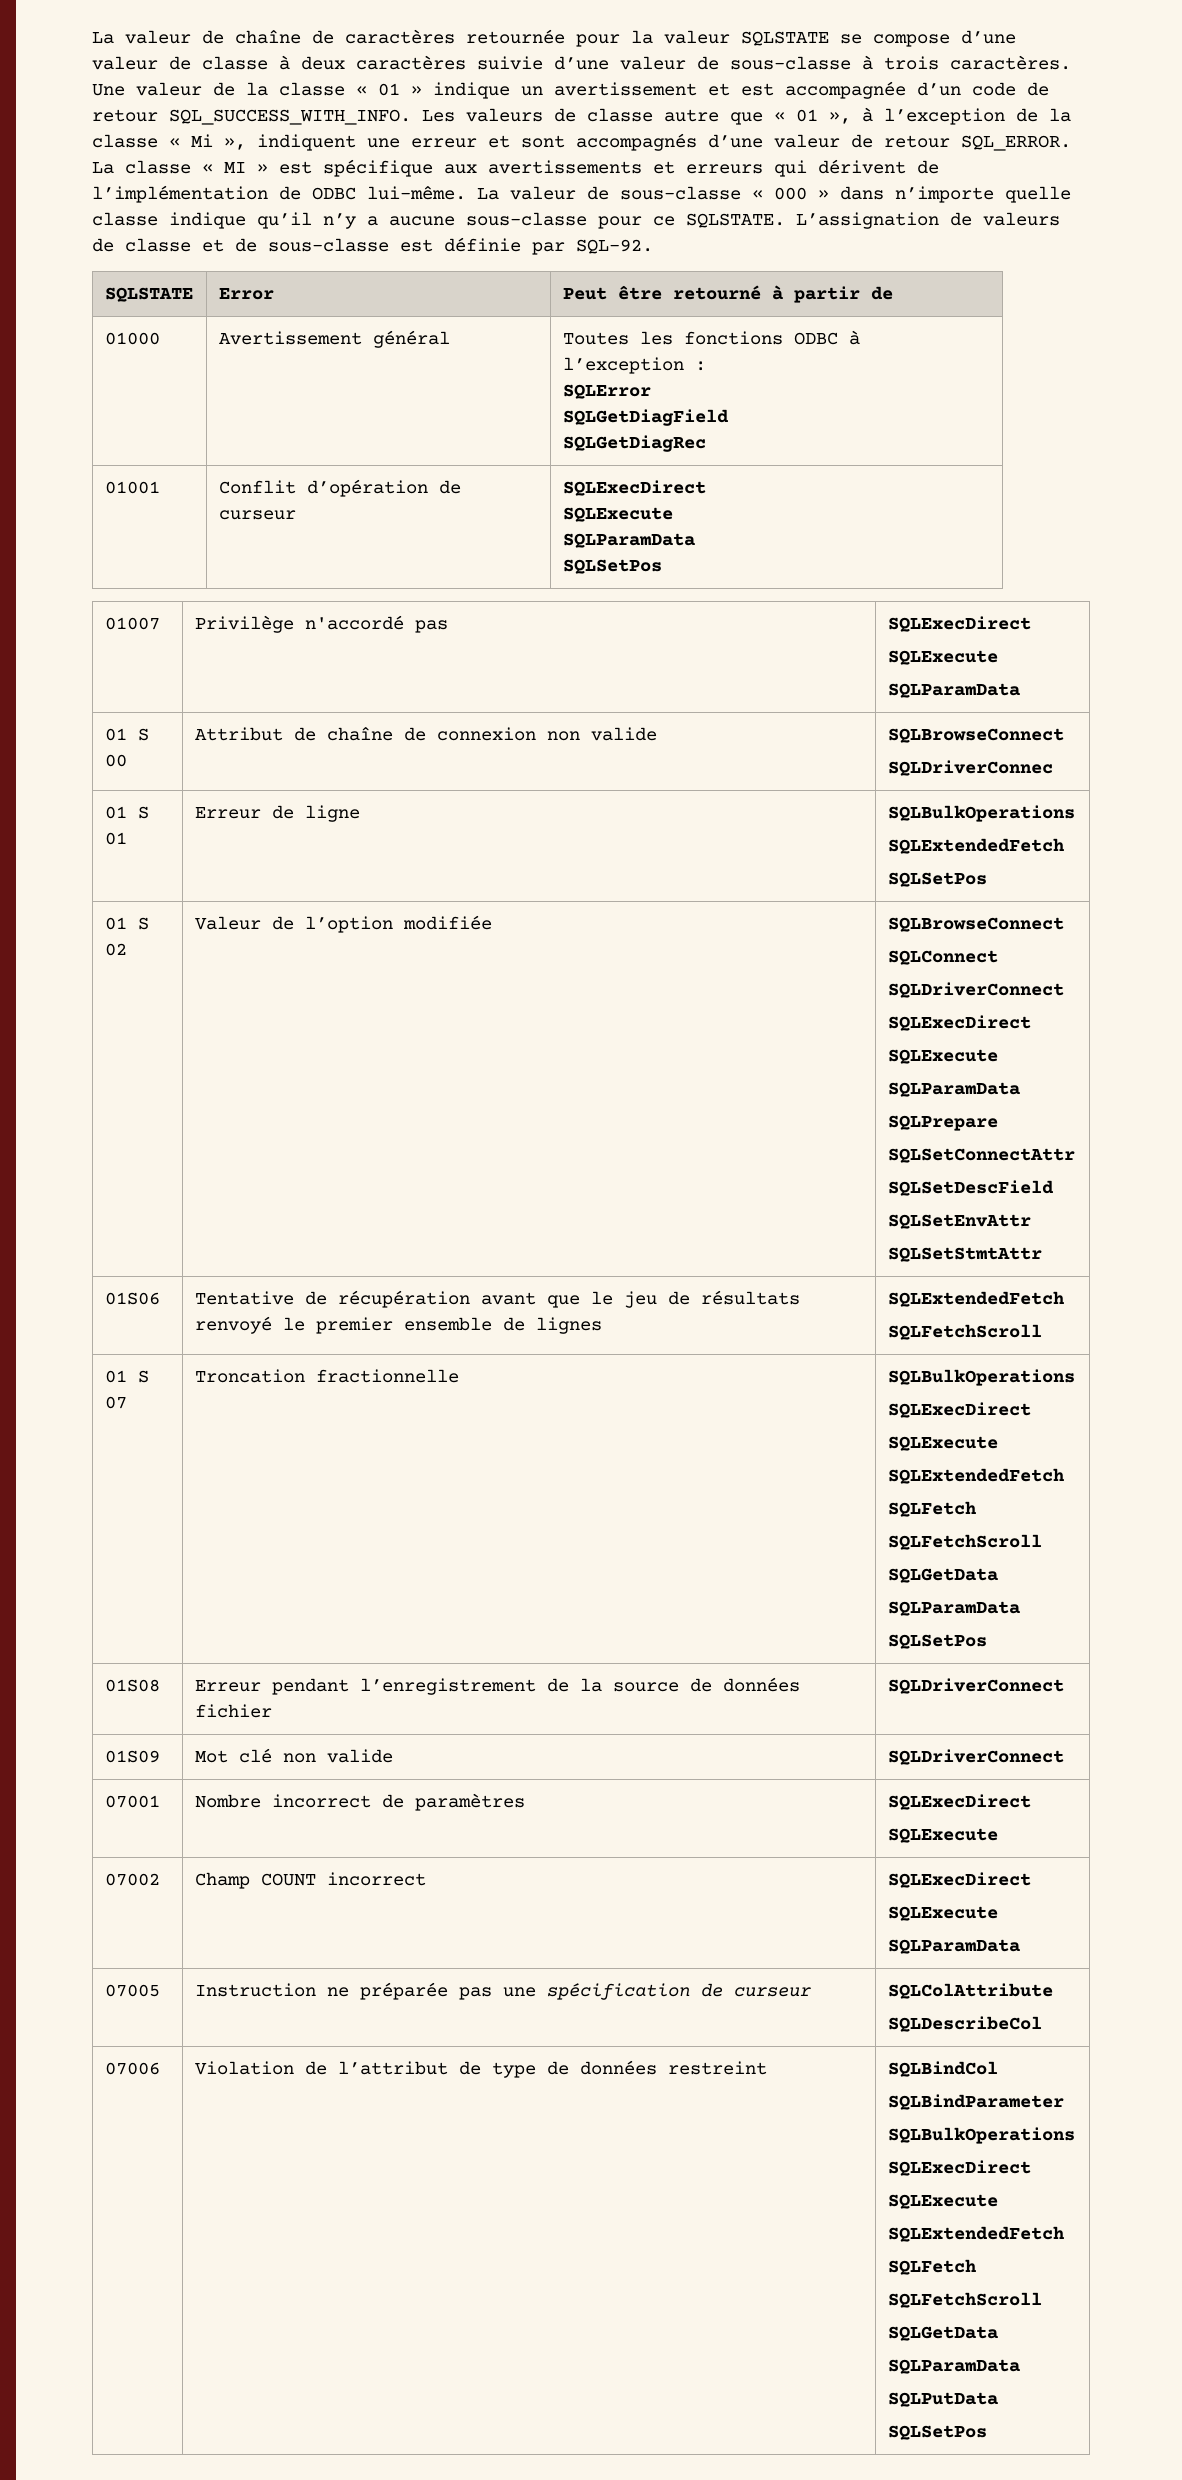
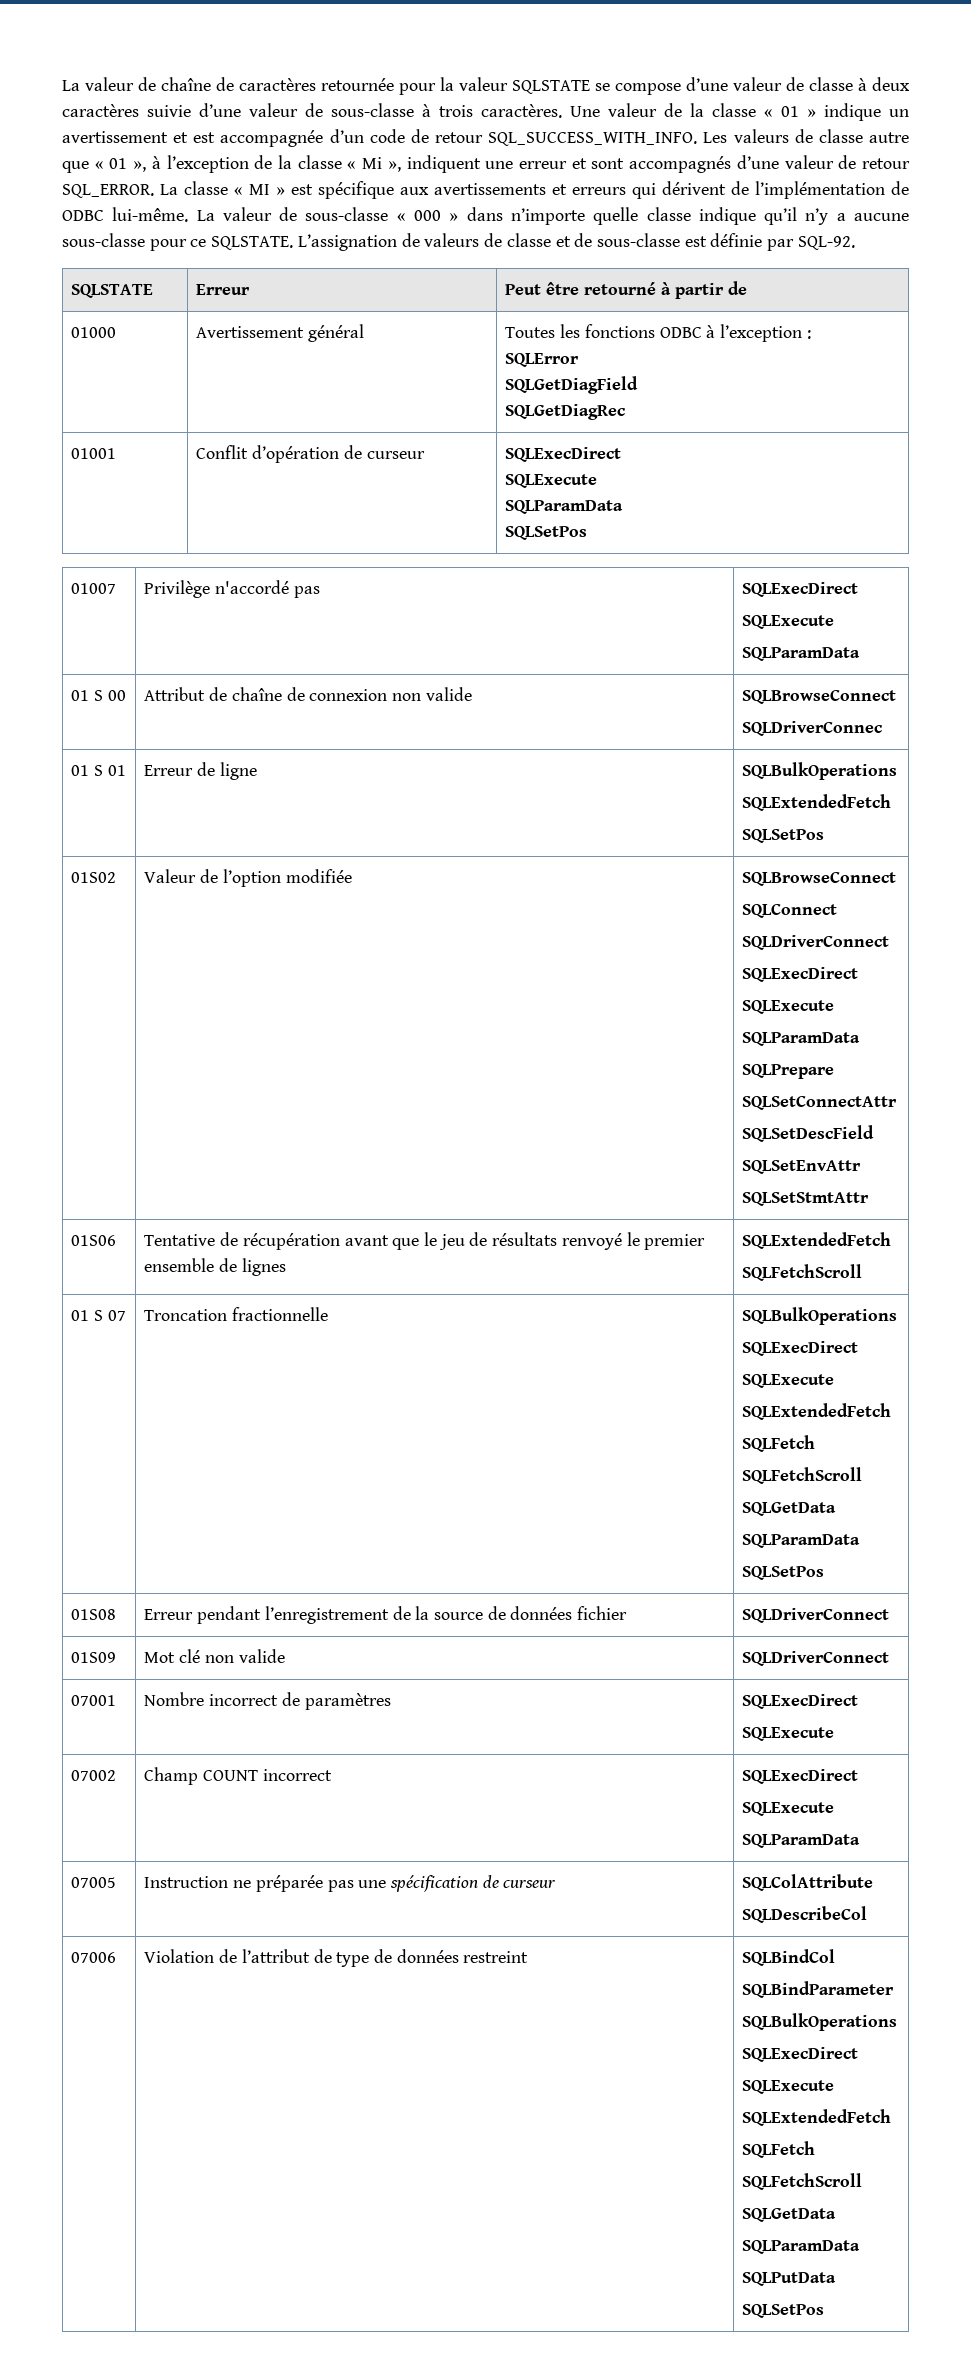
- SQLSTATE | Error | Peut être retourné à partir de
+ SQLSTATE | Erreur | Peut être retourné à partir de
- 01 S 02 | Valeur de l’option modifiée | SQLBrowseConnect
+ 01S02 | Valeur de l’option modifiée | SQLBrowseConnect

